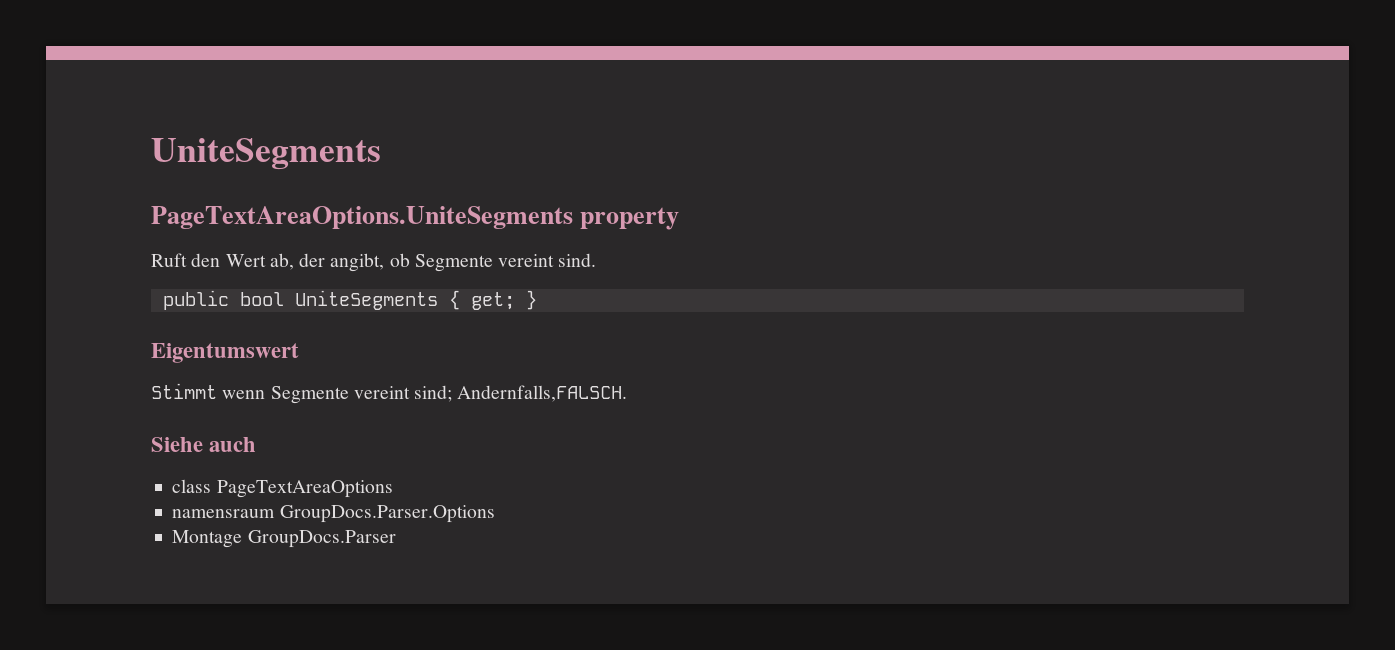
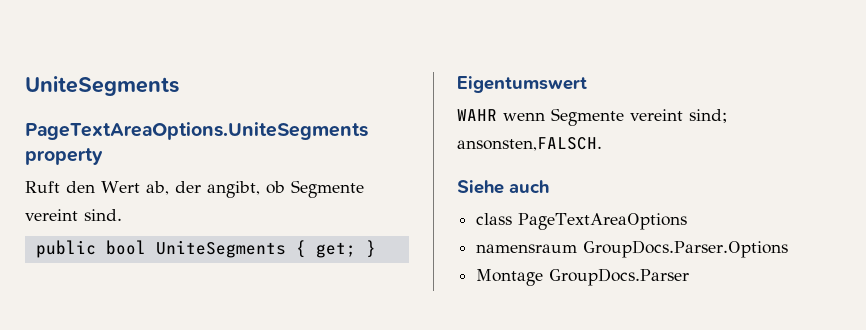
- Stimmt wenn Segmente vereint sind; Andernfalls,FALSCH.
+ WAHR wenn Segmente vereint sind; ansonsten,FALSCH.

